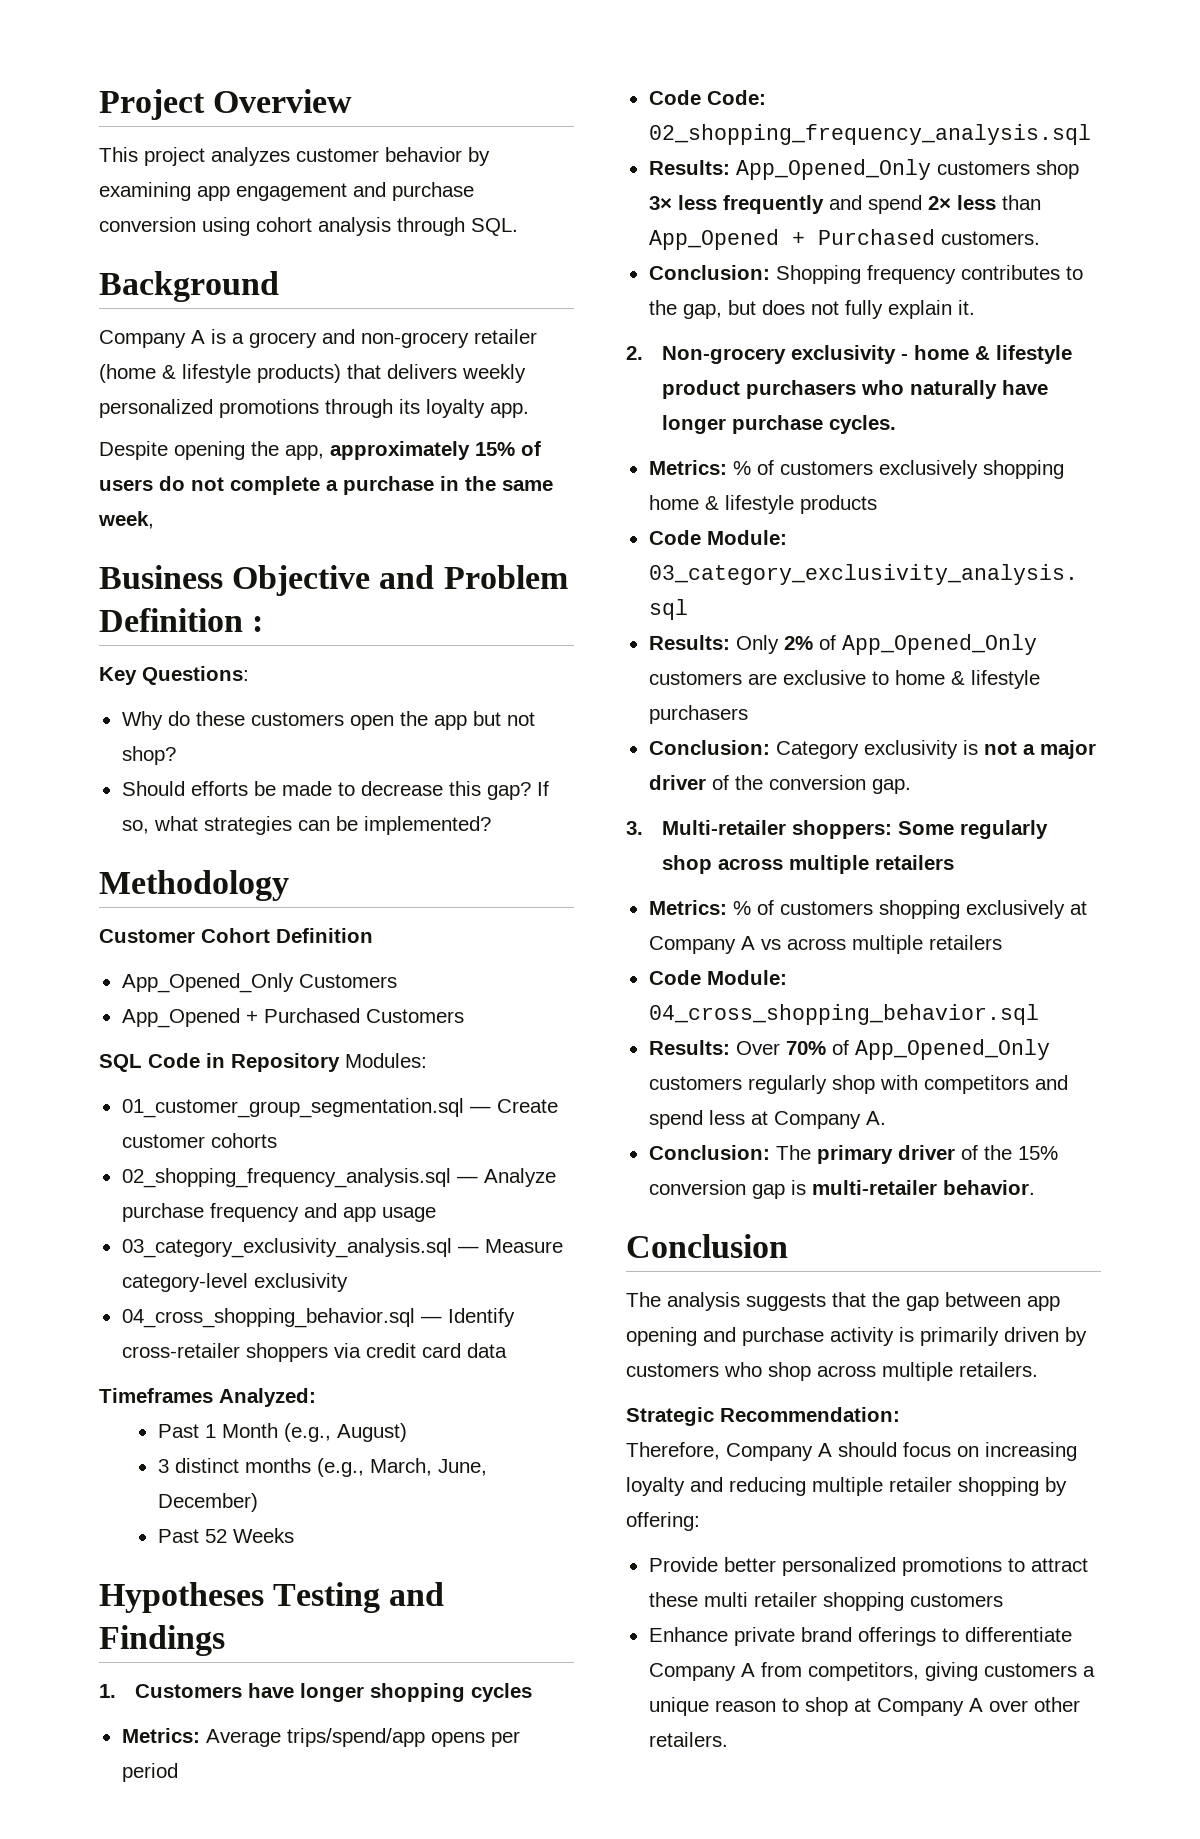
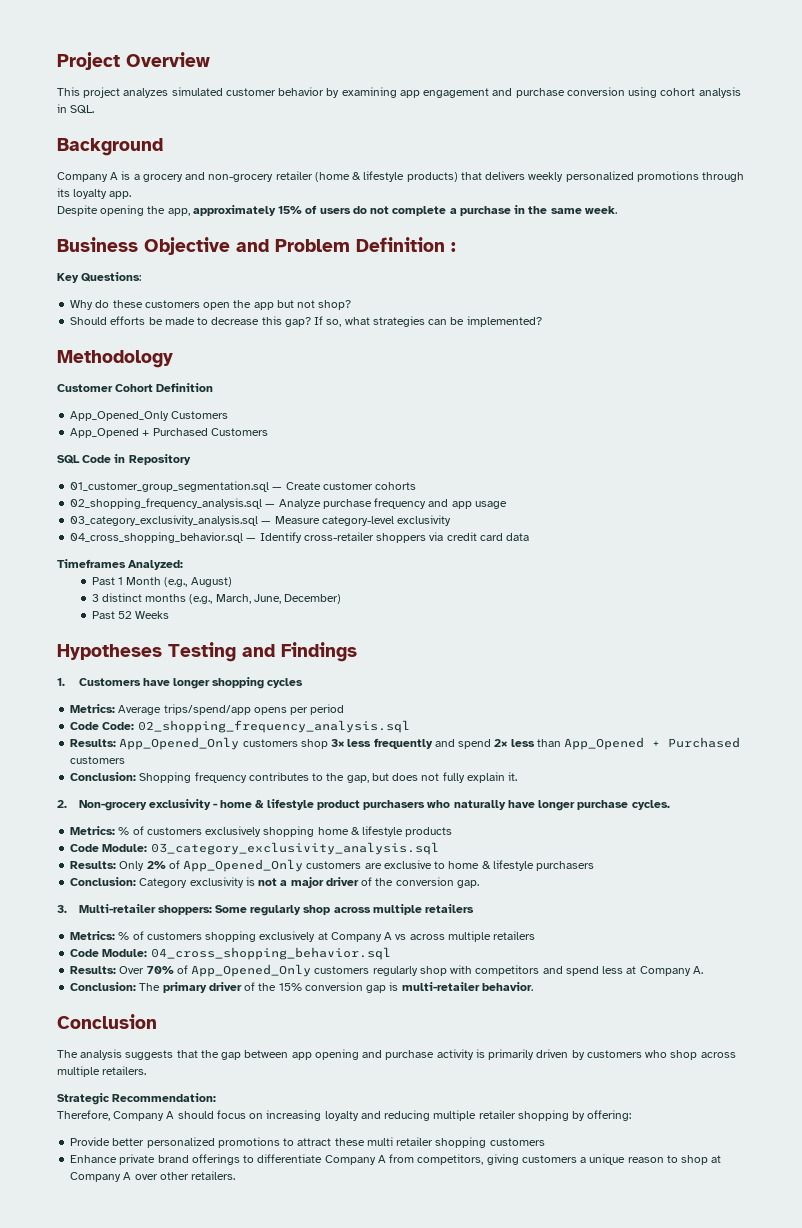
- This project analyzes customer behavior by examining app engagement and purchase conversion using cohort analysis through SQL.
+ This project analyzes simulated customer behavior by examining app engagement and purchase conversion using cohort analysis in SQL.
- Despite opening the app, approximately 15% of users do not complete a purchase in the same week,
+ Despite opening the app, approximately 15% of users do not complete a purchase in the same week.
- SQL Code in Repository Modules:
+ SQL Code in Repository
- Results: App_Opened_Only customers shop 3× less frequently and spend 2× less than App_Opened + Purchased customers.
+ Results: App_Opened_Only customers shop 3× less frequently and spend 2× less than App_Opened + Purchased customers

